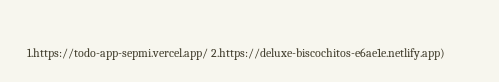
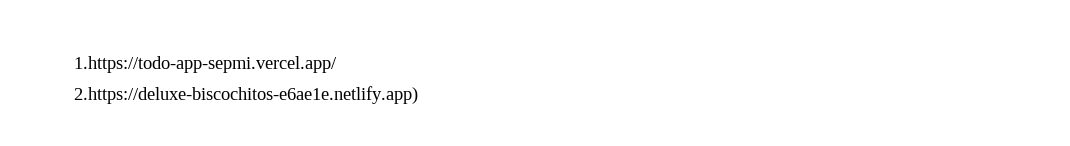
- 1.https://todo-app-sepmi.vercel.app/ 2.https://deluxe-biscochitos-e6ae1e.netlify.app)
+ 1.https://todo-app-sepmi.vercel.app/
+ 2.https://deluxe-biscochitos-e6ae1e.netlify.app)

